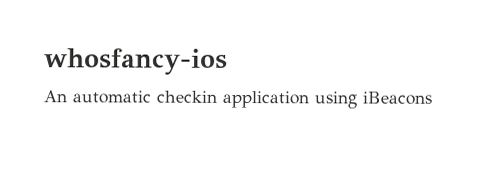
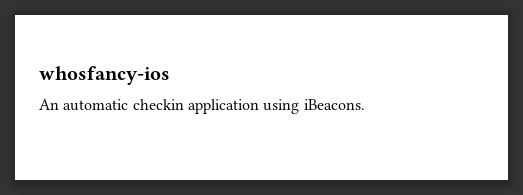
- An automatic checkin application using iBeacons
+ An automatic checkin application using iBeacons.

